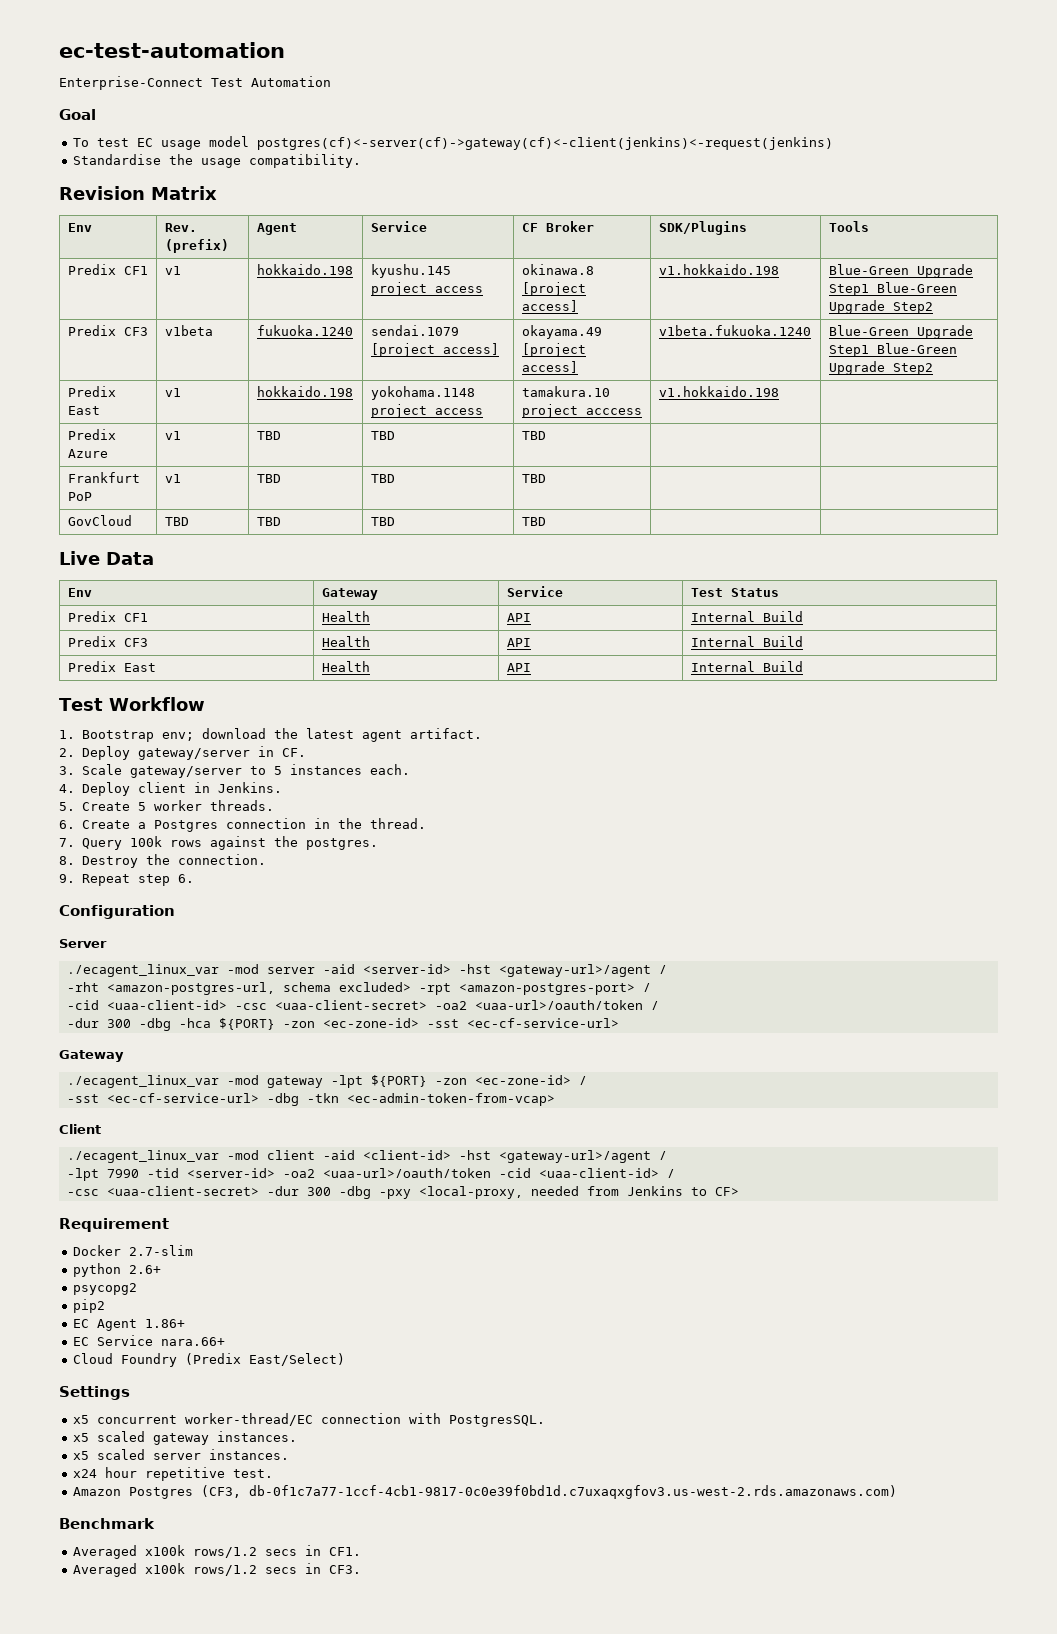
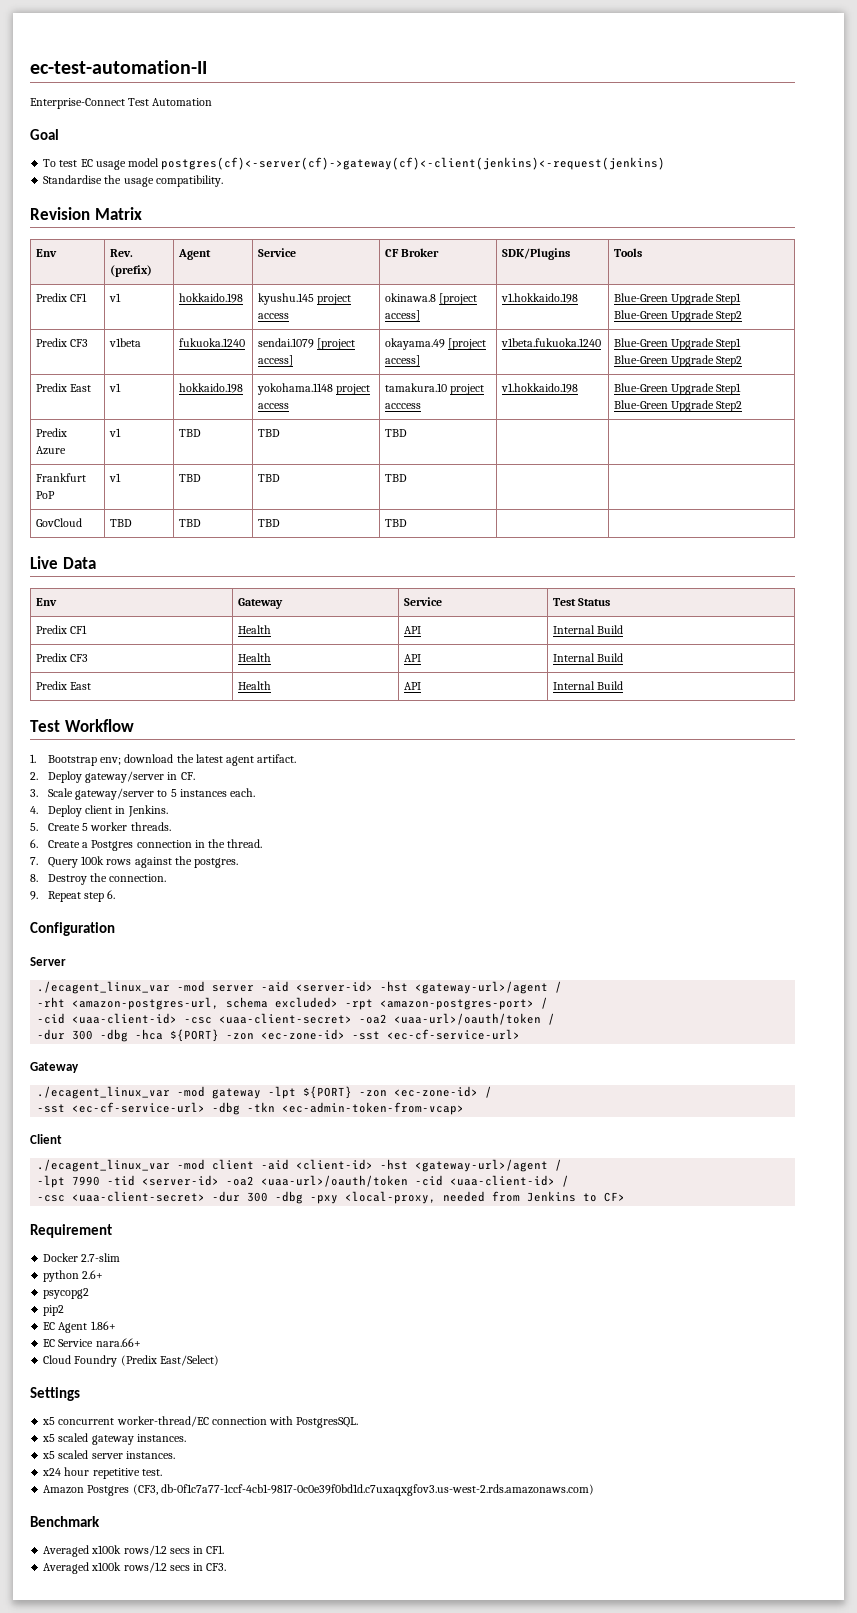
- ec-test-automation
+ ec-test-automation-II
- Predix East | v1 | hokkaido.198 | yokohama.1148 project access | tamakura.10 project acccess | v1.hokkaido.198 |
+ Predix East | v1 | hokkaido.198 | yokohama.1148 project access | tamakura.10 project acccess | v1.hokkaido.198 | Blue-Green Upgrade Step1 Blue-Green Upgrade Step2

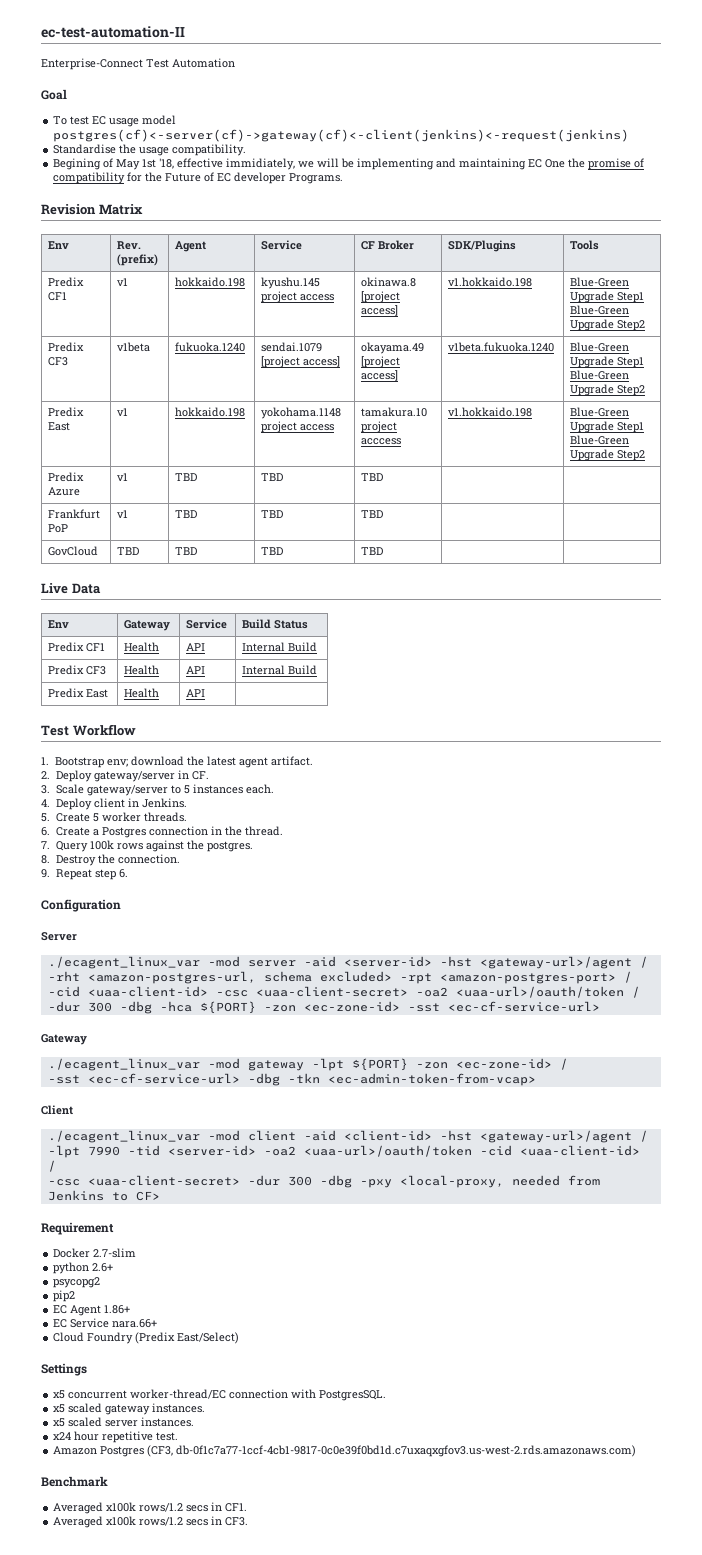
+ Begining of May 1st '18, effective immidiately, we will be implementing and maintaining EC One the promise of compatibility for the Future of EC developer Programs.
- Env | Gateway | Service | Test Status
+ Env | Gateway | Service | Build Status
- Predix East | Health | API | Internal Build
+ Predix East | Health | API |

